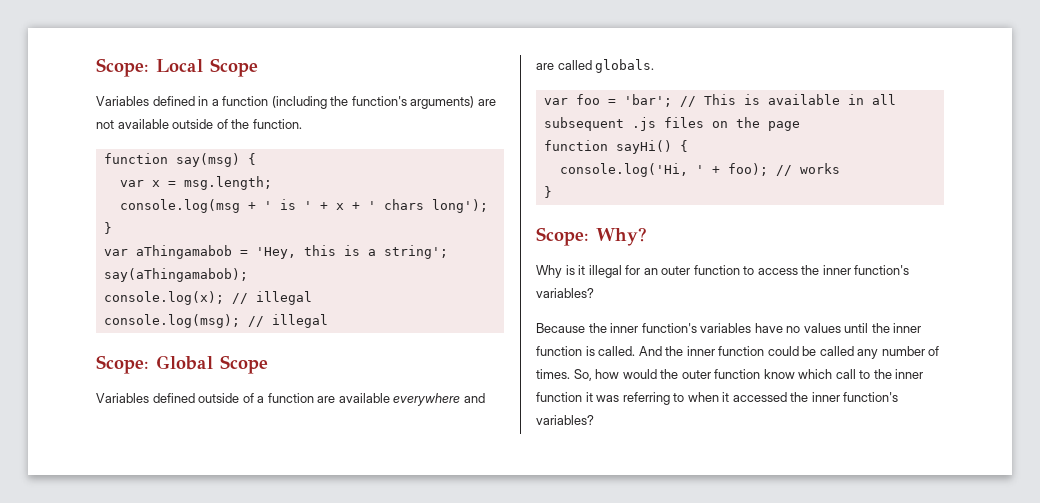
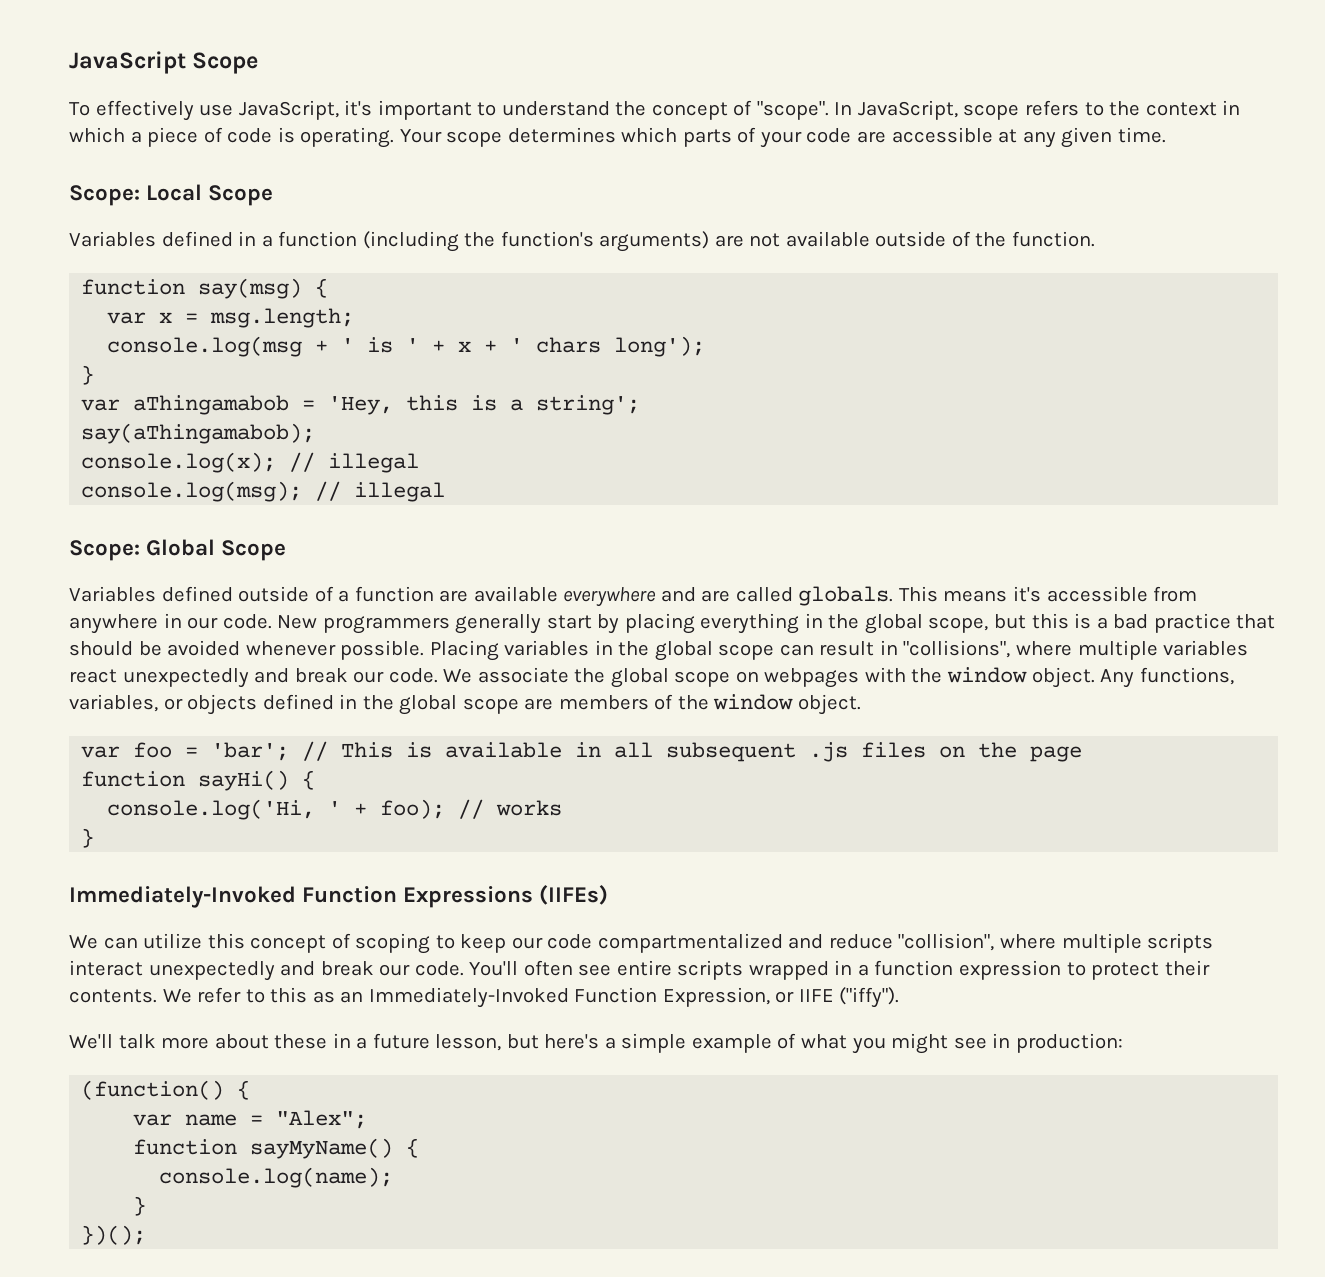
+ JavaScript Scope
+ To effectively use JavaScript, it's important to understand the concept of "scope". In JavaScript, scope refers to the context in which a piece of code is operating. Your scope determines which parts of your code are accessible at any given time.
+ This means it's accessible from anywhere in our code. New programmers generally start by placing everything in the global scope, but this is a bad practice that should be avoided whenever possible. Placing variables in the global scope can result in "collisions", where multiple variables react unexpectedly and break our code. We associate the global scope on webpages with the window object. Any functions, variables, or objects defined in the global scope are members of the window object.
- Scope: Why?
- Why is it illegal for an outer function to access the inner function's variables?
- Because the inner function's variables have no values until the inner function is called. And the inner function could be called any number of times. So, how would the outer function know which call to the inner function it was referring to when it accessed the inner function's variables?
+ Immediately-Invoked Function Expressions (IIFEs)
+ We can utilize this concept of scoping to keep our code compartmentalized and reduce "collision", where multiple scripts interact unexpectedly and break our code. You'll often see entire scripts wrapped in a function expression to protect their contents. We refer to this as an Immediately-Invoked Function Expression, or IIFE ("iffy").
+ We'll talk more about these in a future lesson, but here's a simple example of what you might see in production:
+ (function() {
+ var name = "Alex";
+ function sayMyName() {
+ console.log(name);
+ }
+ })();

